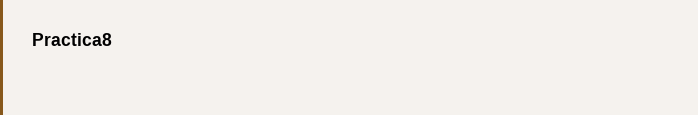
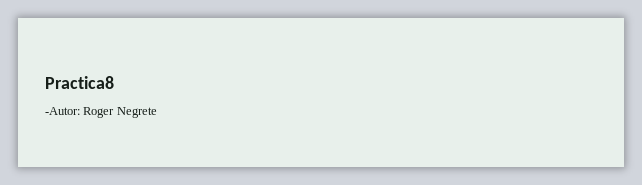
+ -Autor: Roger Negrete

